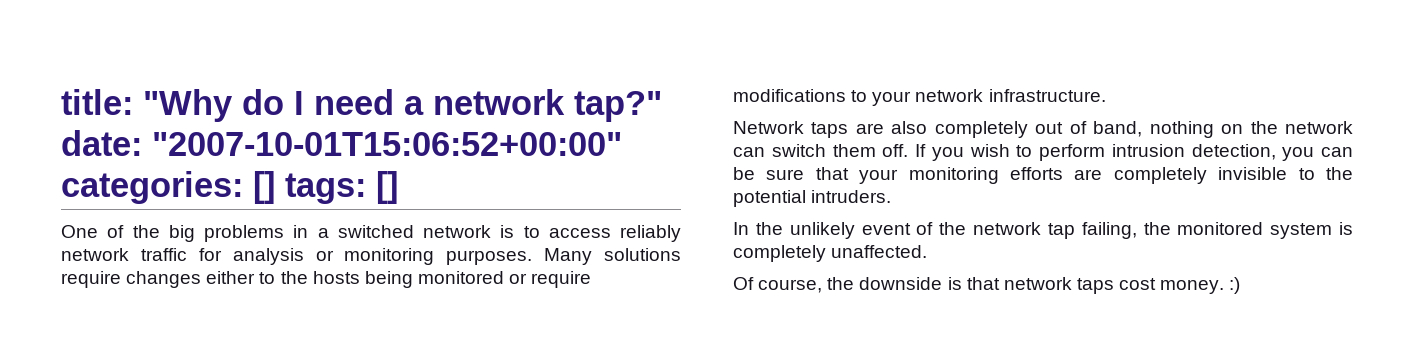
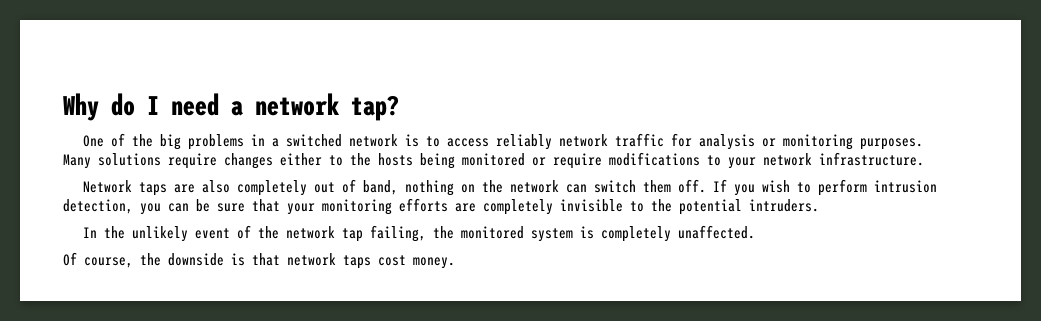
- title: "Why do I need a network tap?" date: "2007-10-01T15:06:52+00:00" categories: [] tags: []
+ Why do I need a network tap?
- Of course, the downside is that network taps cost money. :)
+ Of course, the downside is that network taps cost money.

